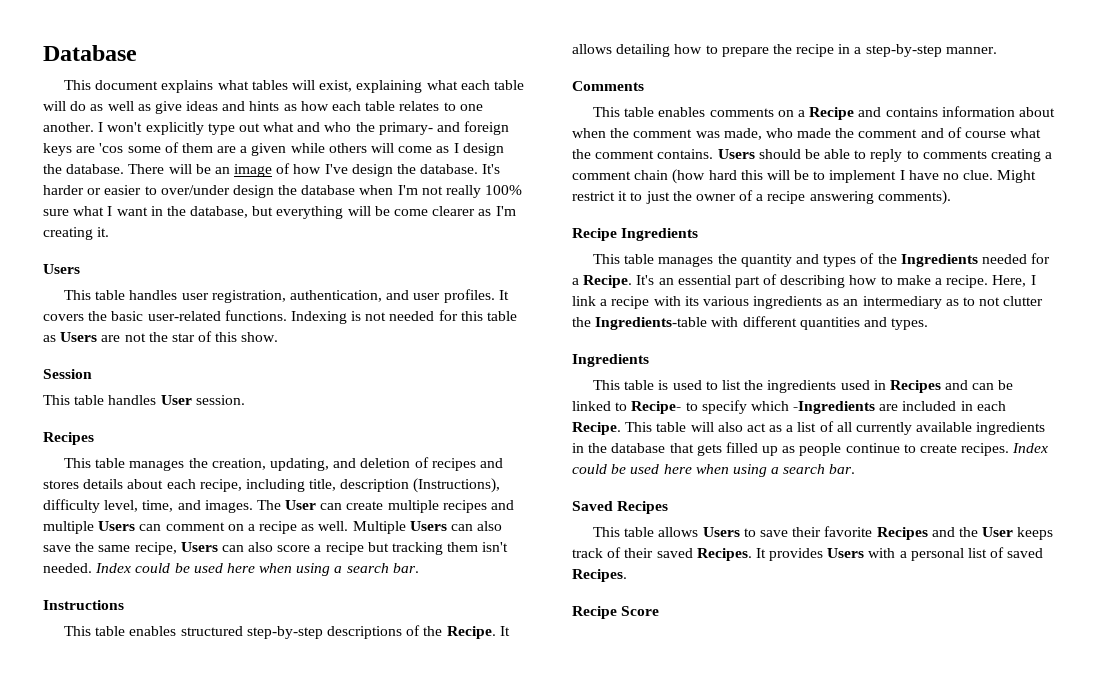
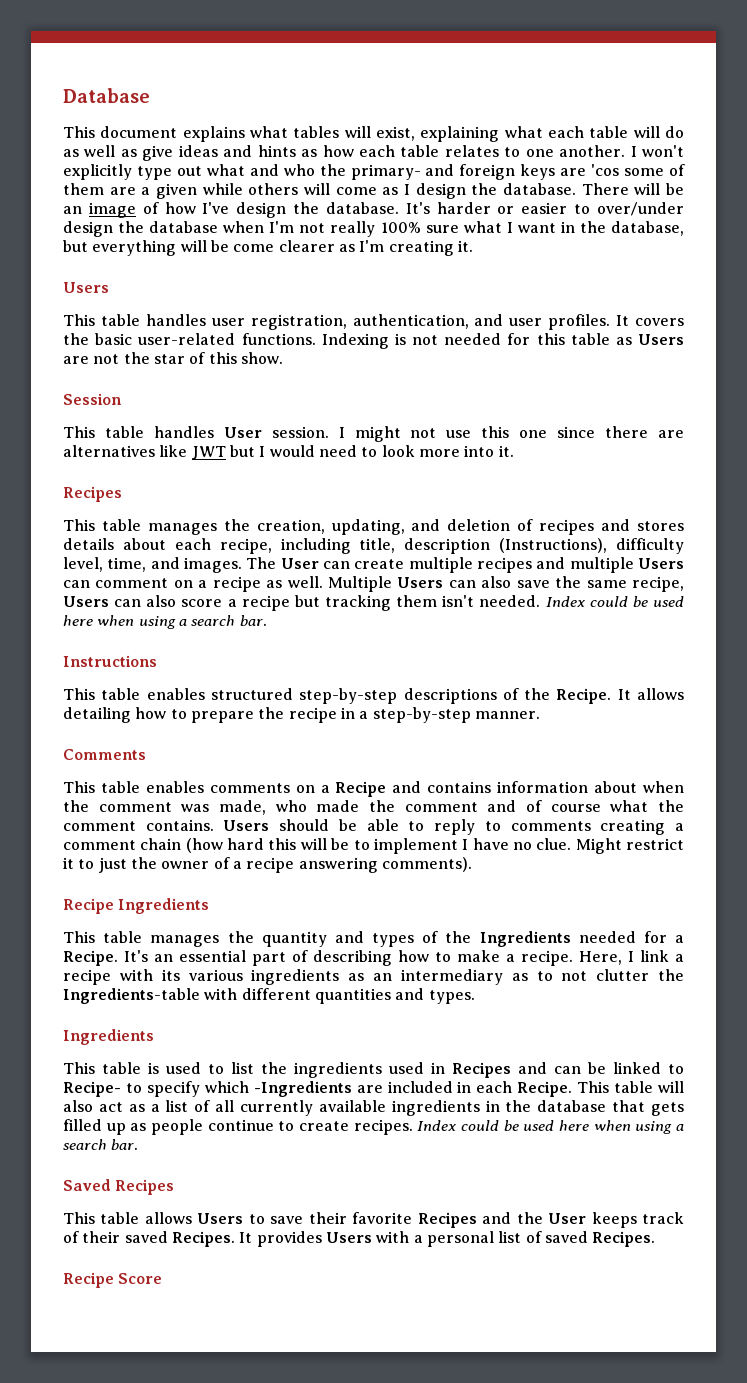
+ I might not use this one since there are alternatives like JWT but I would need to look more into it.

